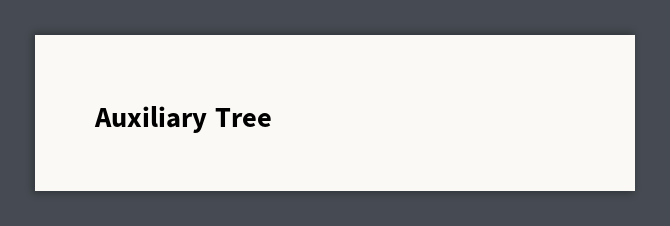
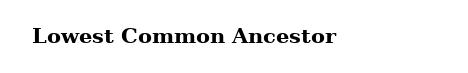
- Auxiliary Tree
+ Lowest Common Ancestor

